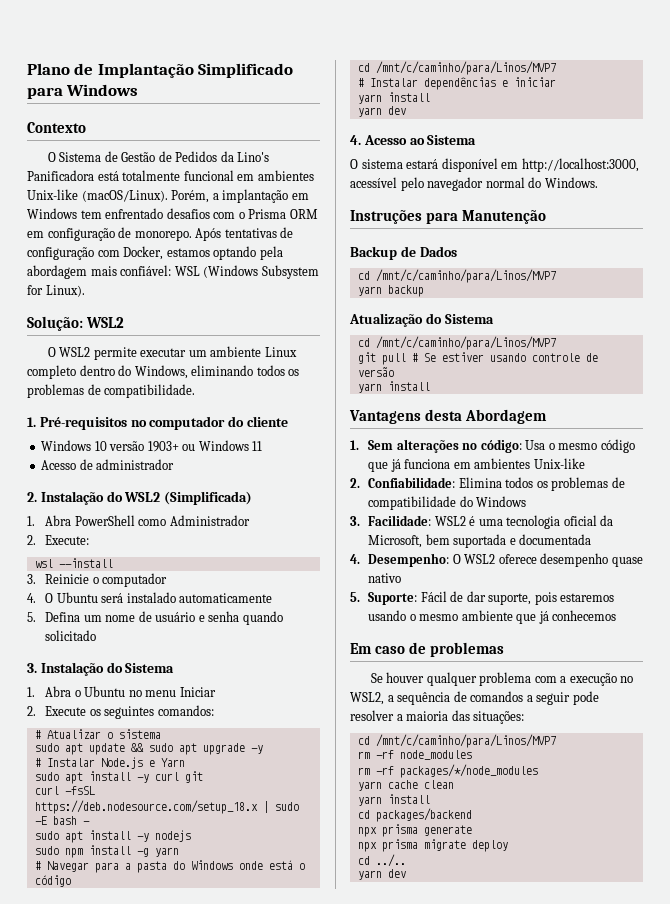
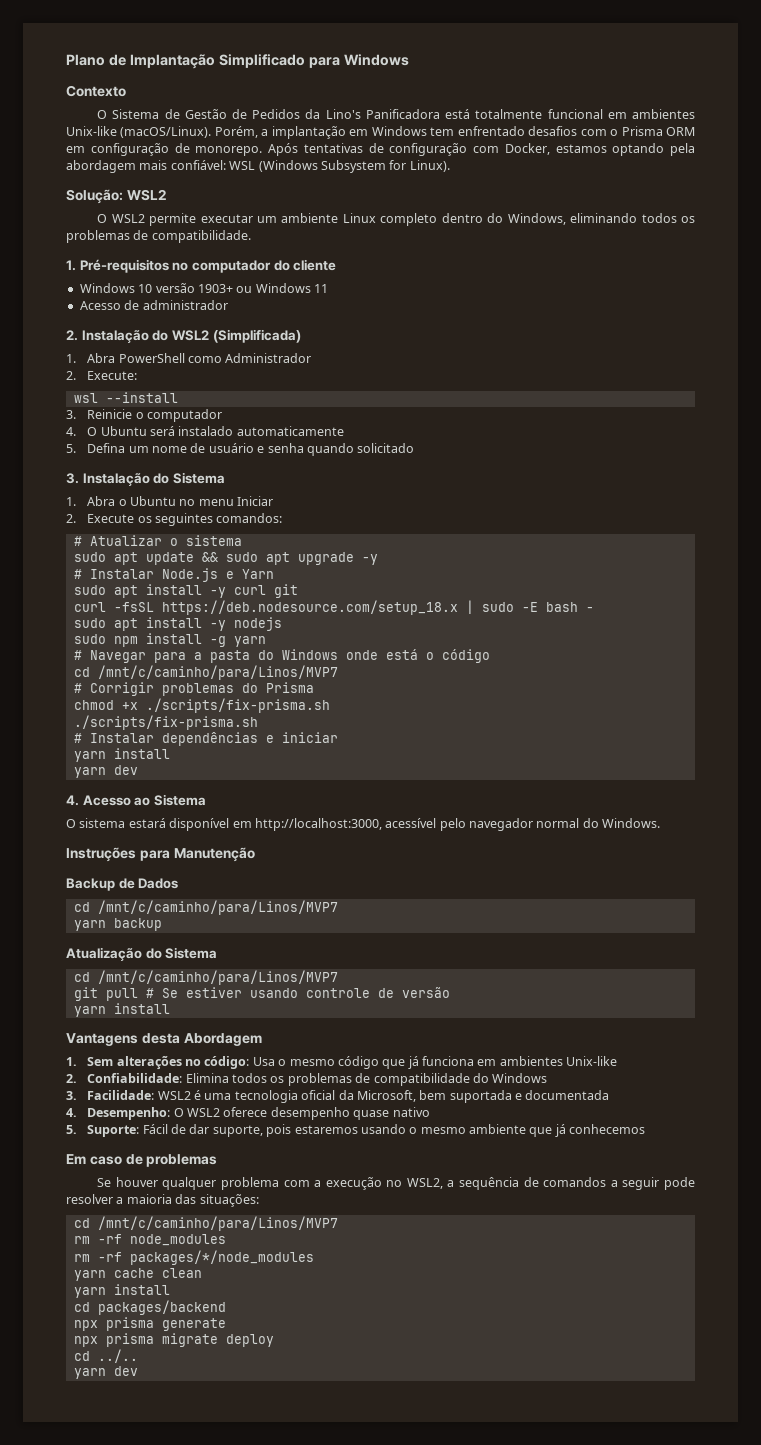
+ # Corrigir problemas do Prisma
+ chmod +x ./scripts/fix-prisma.sh
+ ./scripts/fix-prisma.sh

